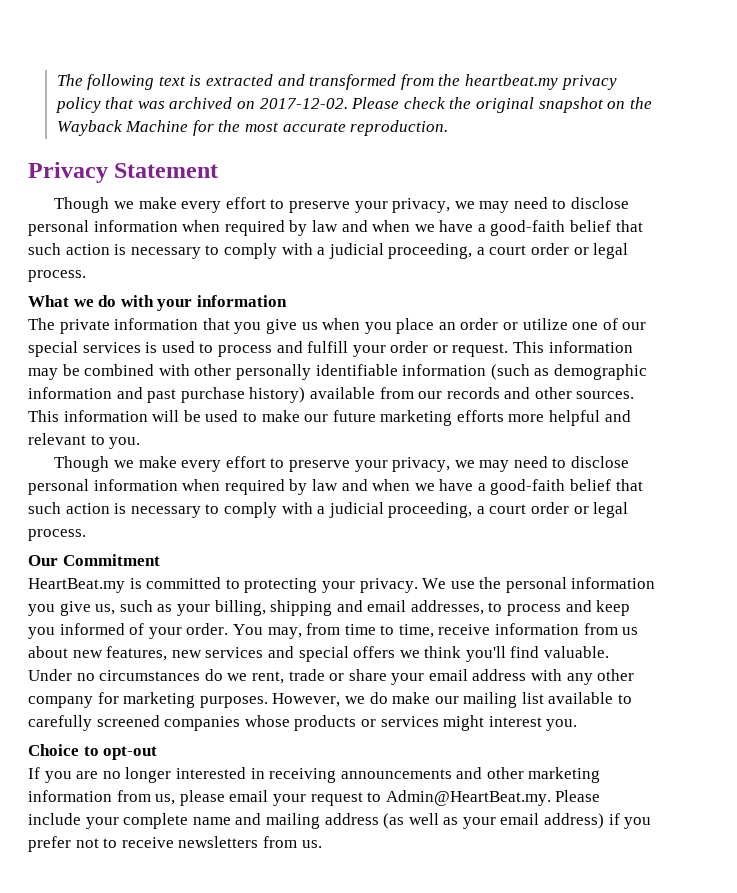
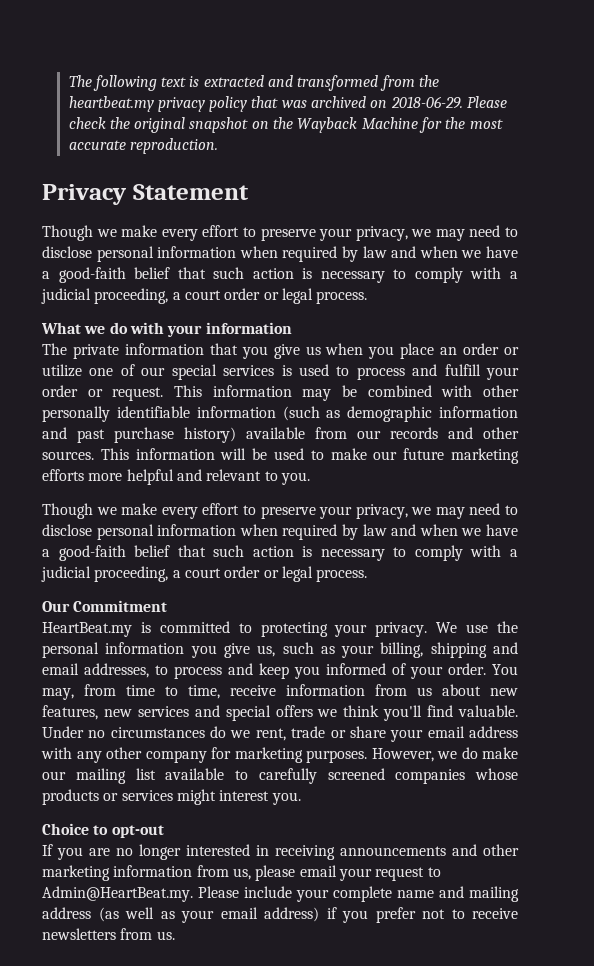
- The following text is extracted and transformed from the heartbeat.my privacy policy that was archived on 2017-12-02.
+ The following text is extracted and transformed from the heartbeat.my privacy policy that was archived on 2018-06-29.

